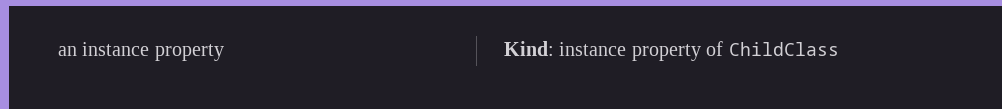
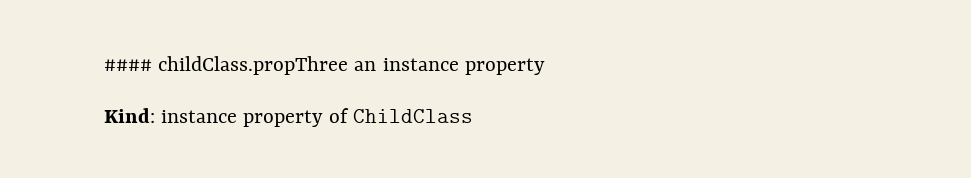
- an instance property
+ #### childClass.propThree an instance property

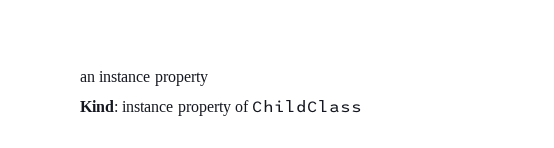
- #### childClass.propThree an instance property
+ an instance property

